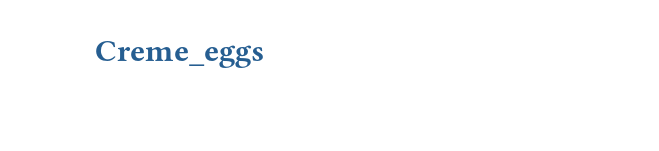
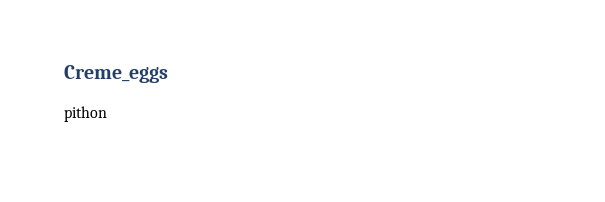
+ pithon

